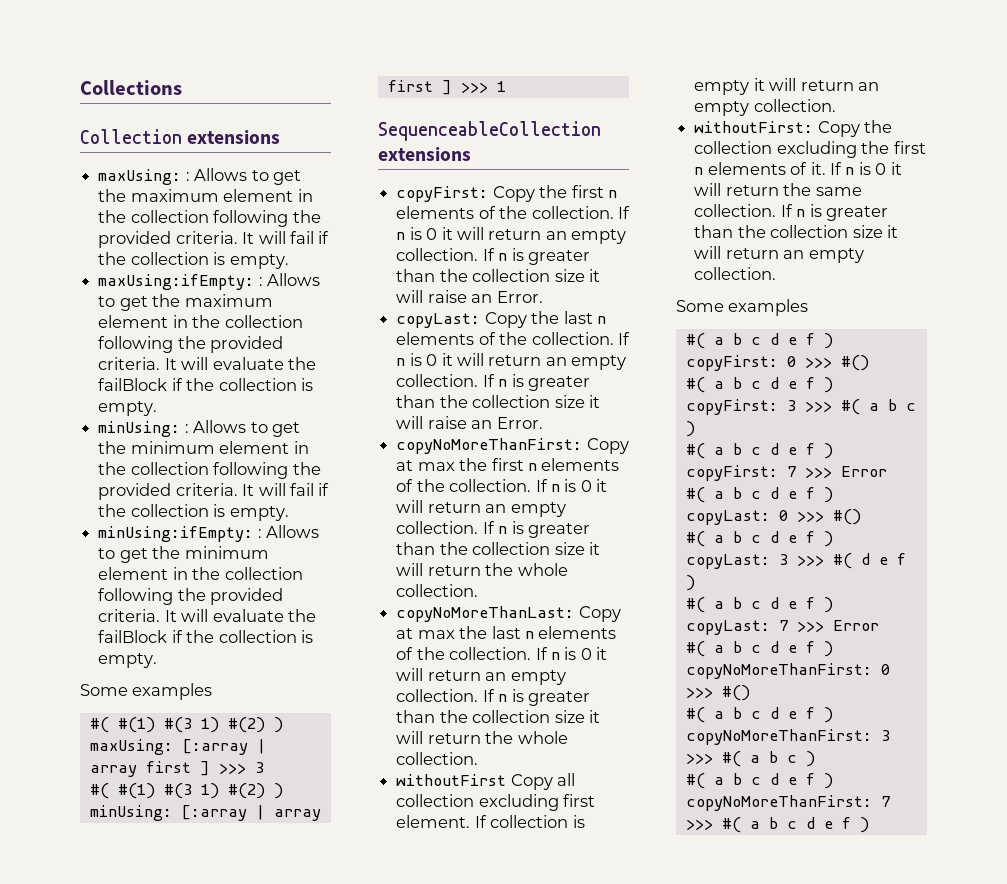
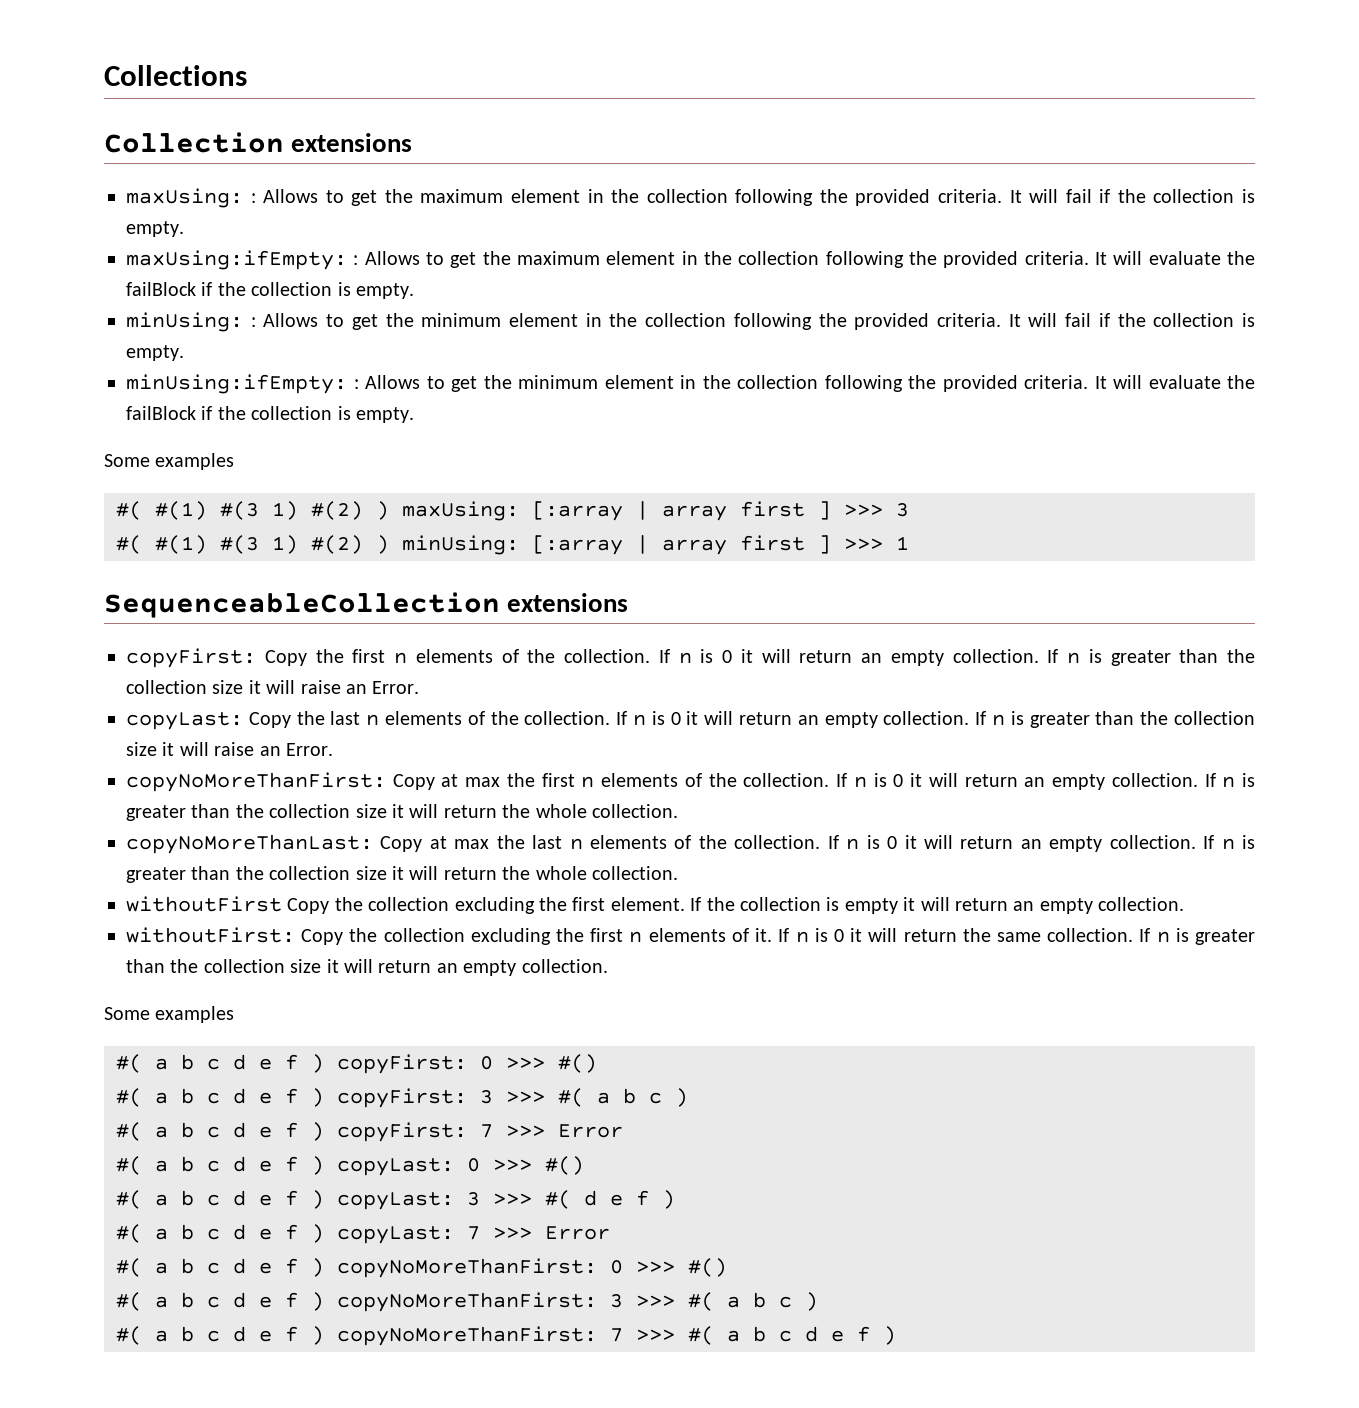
- withoutFirst Copy all collection excluding first element.
+ withoutFirst Copy the collection excluding the first element.
- If collection is empty it will return an empty collection.
+ If the collection is empty it will return an empty collection.

